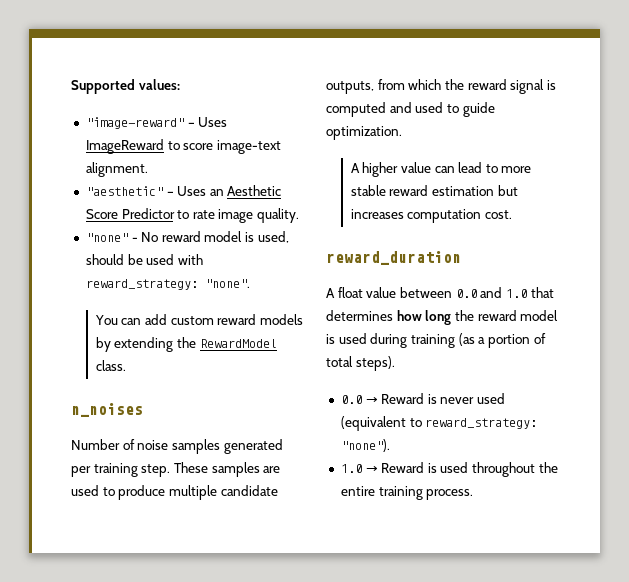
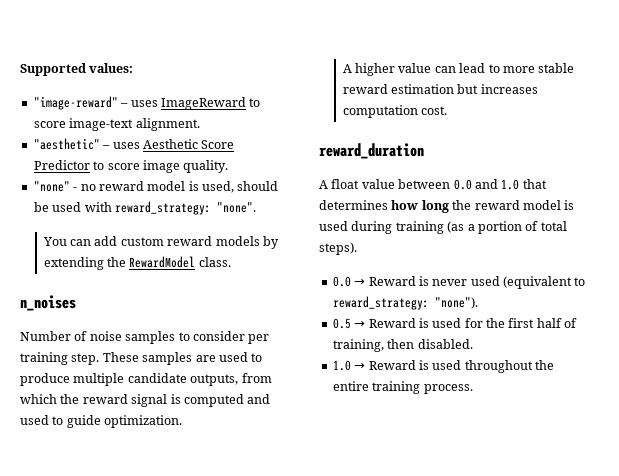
- "image-reward" – Uses ImageReward to score image-text alignment.
+ "image-reward" – uses ImageReward to score image-text alignment.
- "aesthetic" – Uses an Aesthetic Score Predictor to rate image quality.
+ "aesthetic" – uses Aesthetic Score Predictor to score image quality.
- "none" - No reward model is used, should be used with reward_strategy: "none".
+ "none" - no reward model is used, should be used with reward_strategy: "none".
- Number of noise samples generated per training step.
+ Number of noise samples to consider per training step.
+ 0.5 → Reward is used for the first half of training, then disabled.

